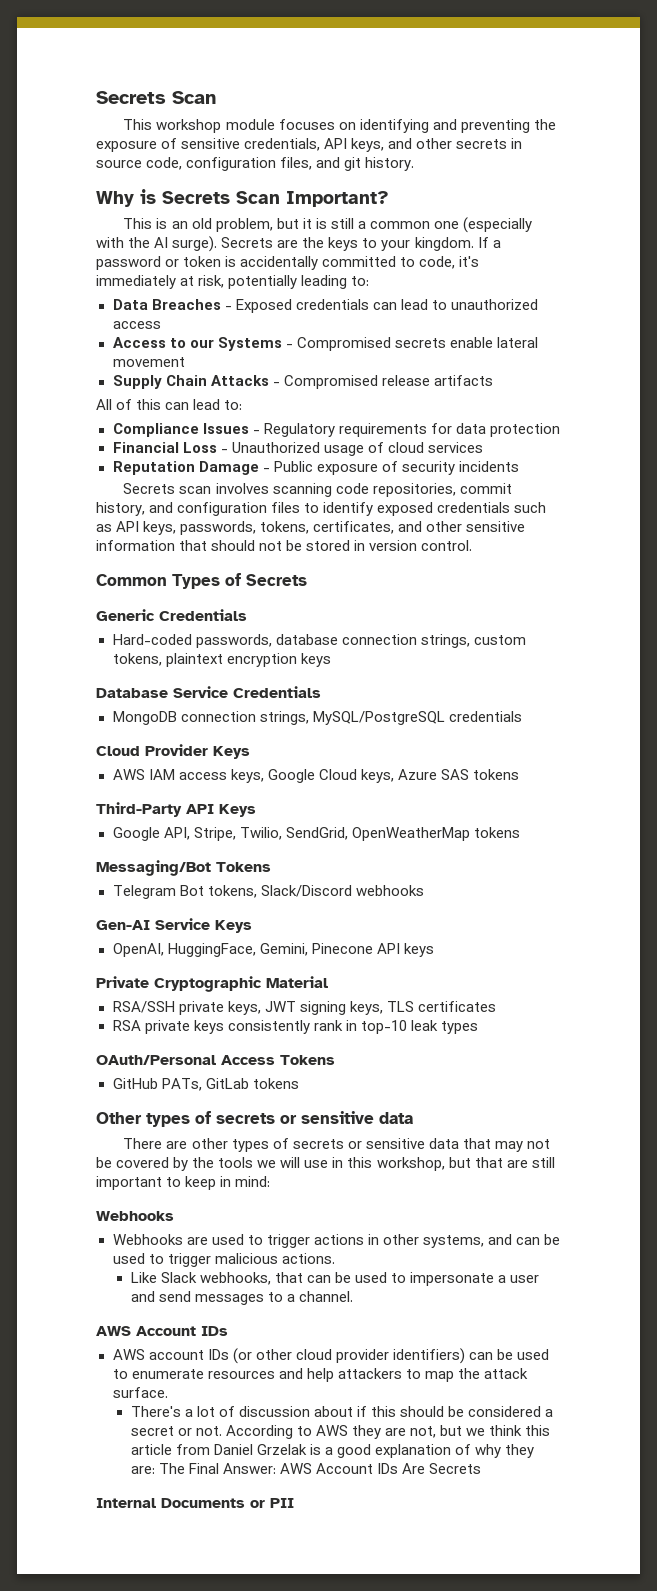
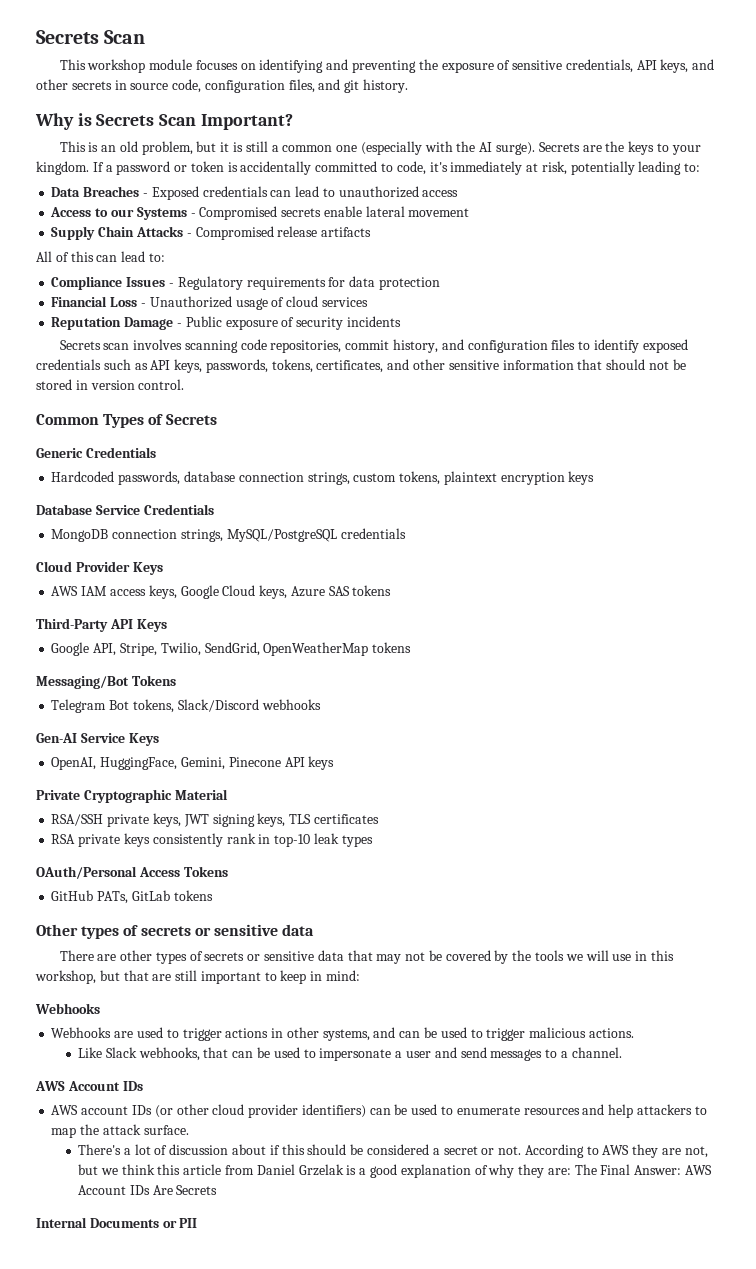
- Hard-coded passwords, database connection strings, custom tokens, plaintext encryption keys
+ Hardcoded passwords, database connection strings, custom tokens, plaintext encryption keys

